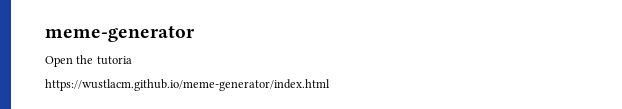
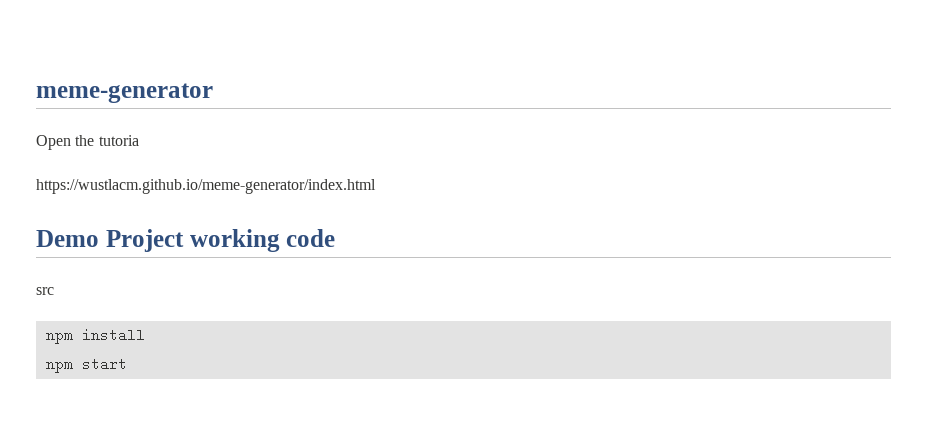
+ Demo Project working code
+ src
+ npm install
+ npm start

